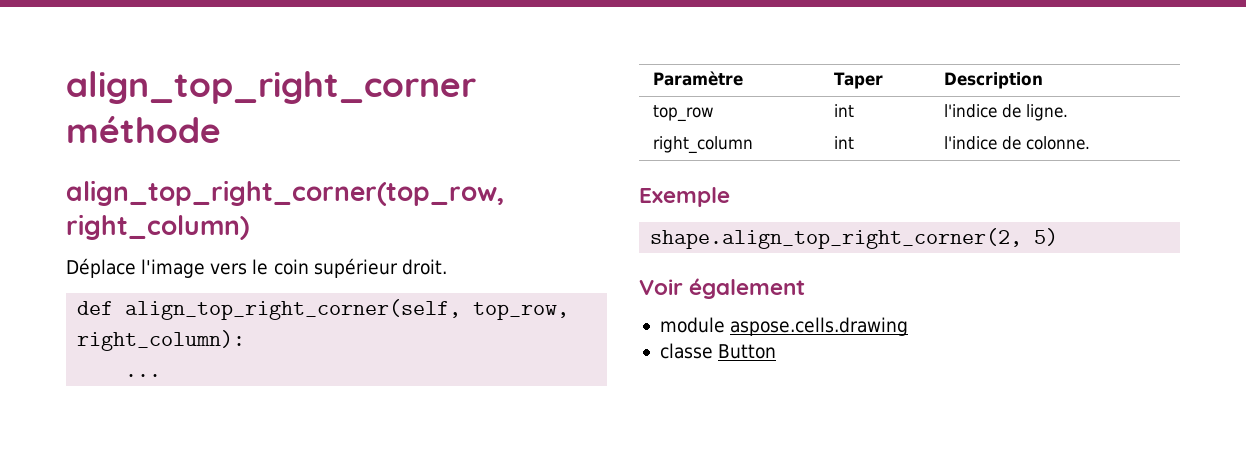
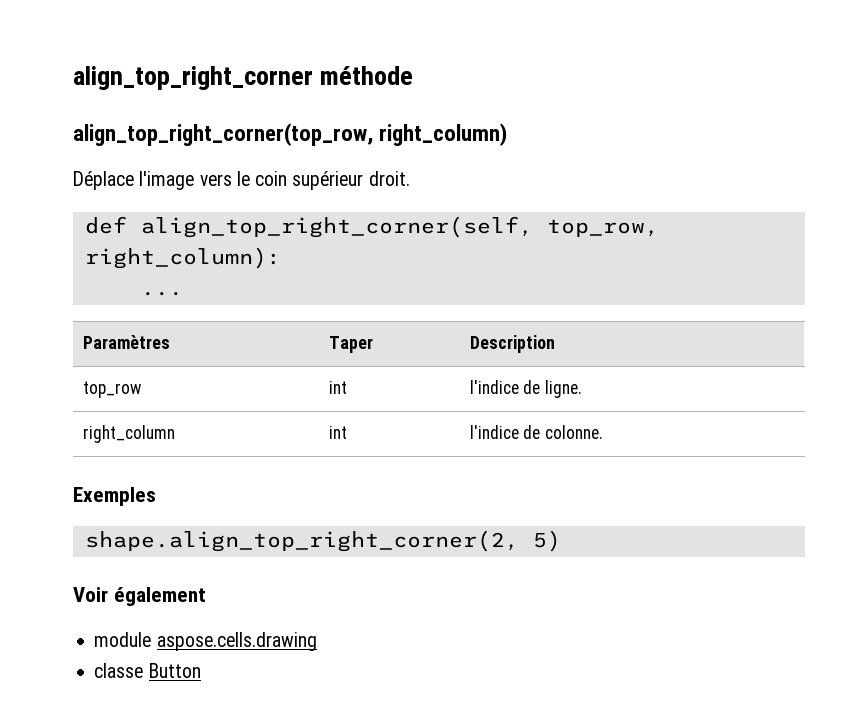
- Paramètre | Taper | Description
+ Paramètres | Taper | Description
- Exemple
+ Exemples

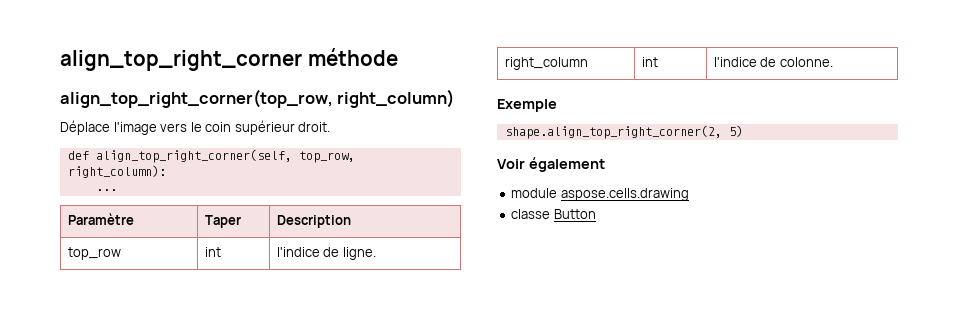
- Paramètres | Taper | Description
+ Paramètre | Taper | Description
- Exemples
+ Exemple

